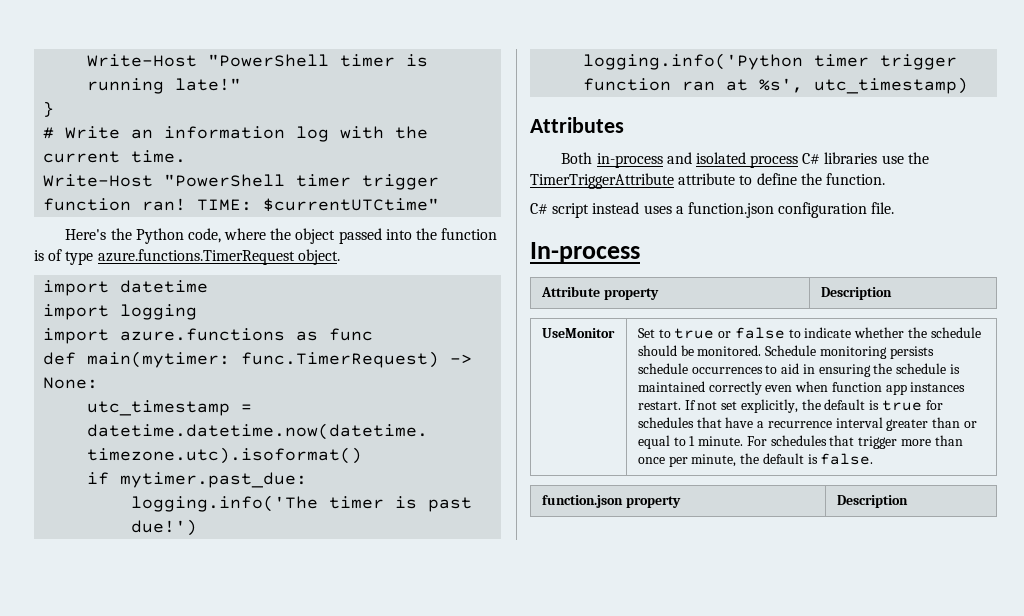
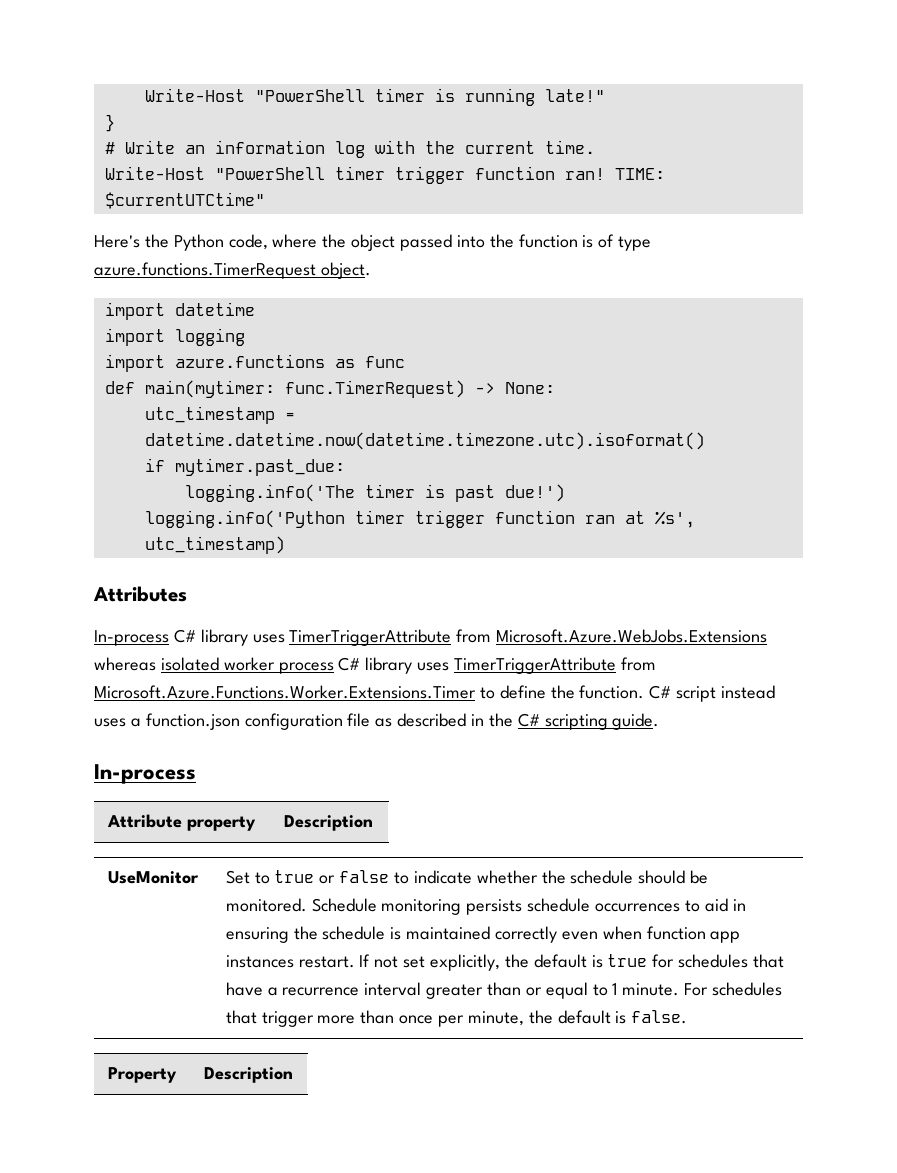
- Both in-process and isolated process C# libraries use the TimerTriggerAttribute attribute to define the function.
- C# script instead uses a function.json configuration file.
+ In-process C# library uses TimerTriggerAttribute from Microsoft.Azure.WebJobs.Extensions whereas isolated worker process C# library uses TimerTriggerAttribute from Microsoft.Azure.Functions.Worker.Extensions.Timer to define the function. C# script instead uses a function.json configuration file as described in the C# scripting guide.
- function.json property | Description
+ Property | Description

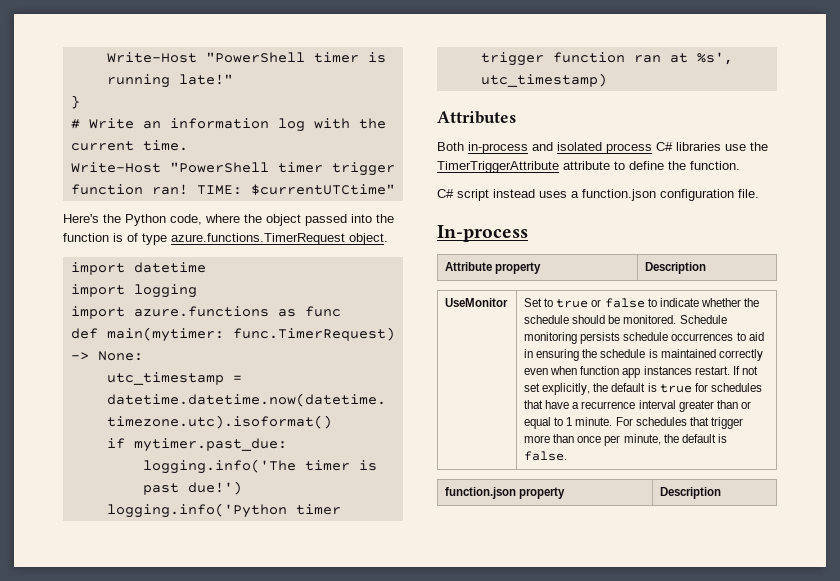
- In-process C# library uses TimerTriggerAttribute from Microsoft.Azure.WebJobs.Extensions whereas isolated worker process C# library uses TimerTriggerAttribute from Microsoft.Azure.Functions.Worker.Extensions.Timer to define the function. C# script instead uses a function.json configuration file as described in the C# scripting guide.
+ Both in-process and isolated process C# libraries use the TimerTriggerAttribute attribute to define the function.
+ C# script instead uses a function.json configuration file.
- Property | Description
+ function.json property | Description

